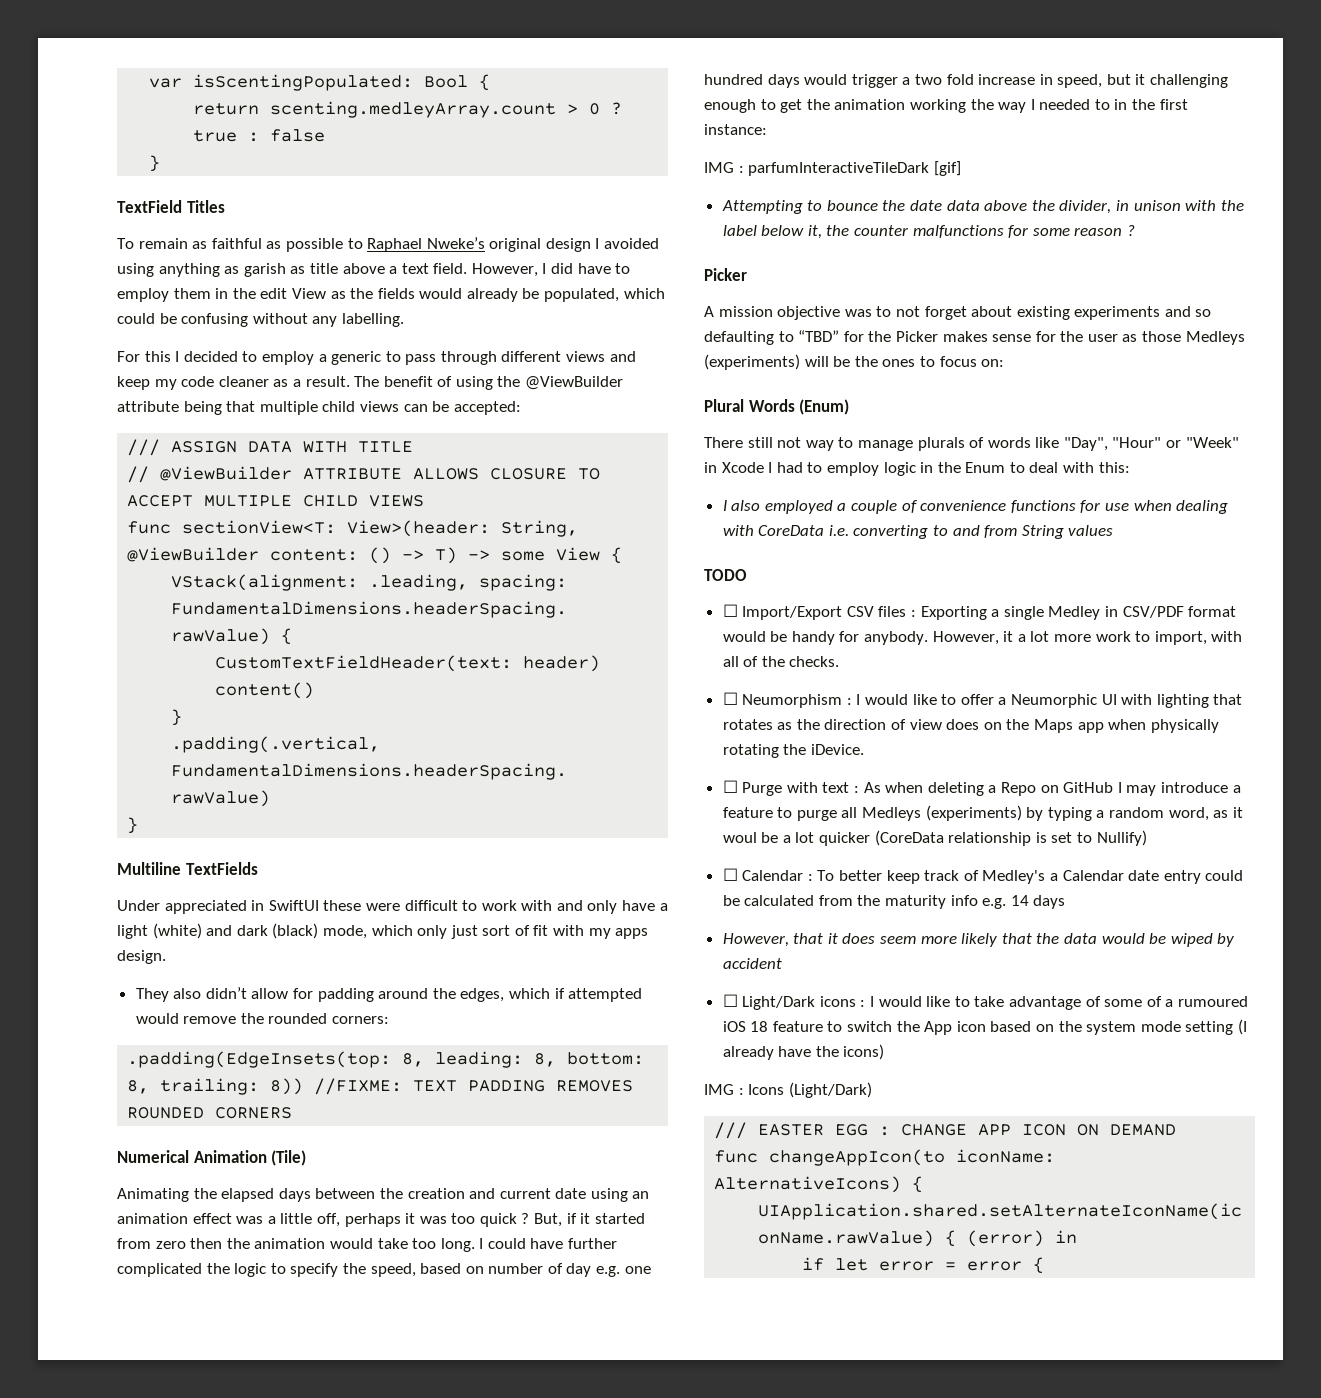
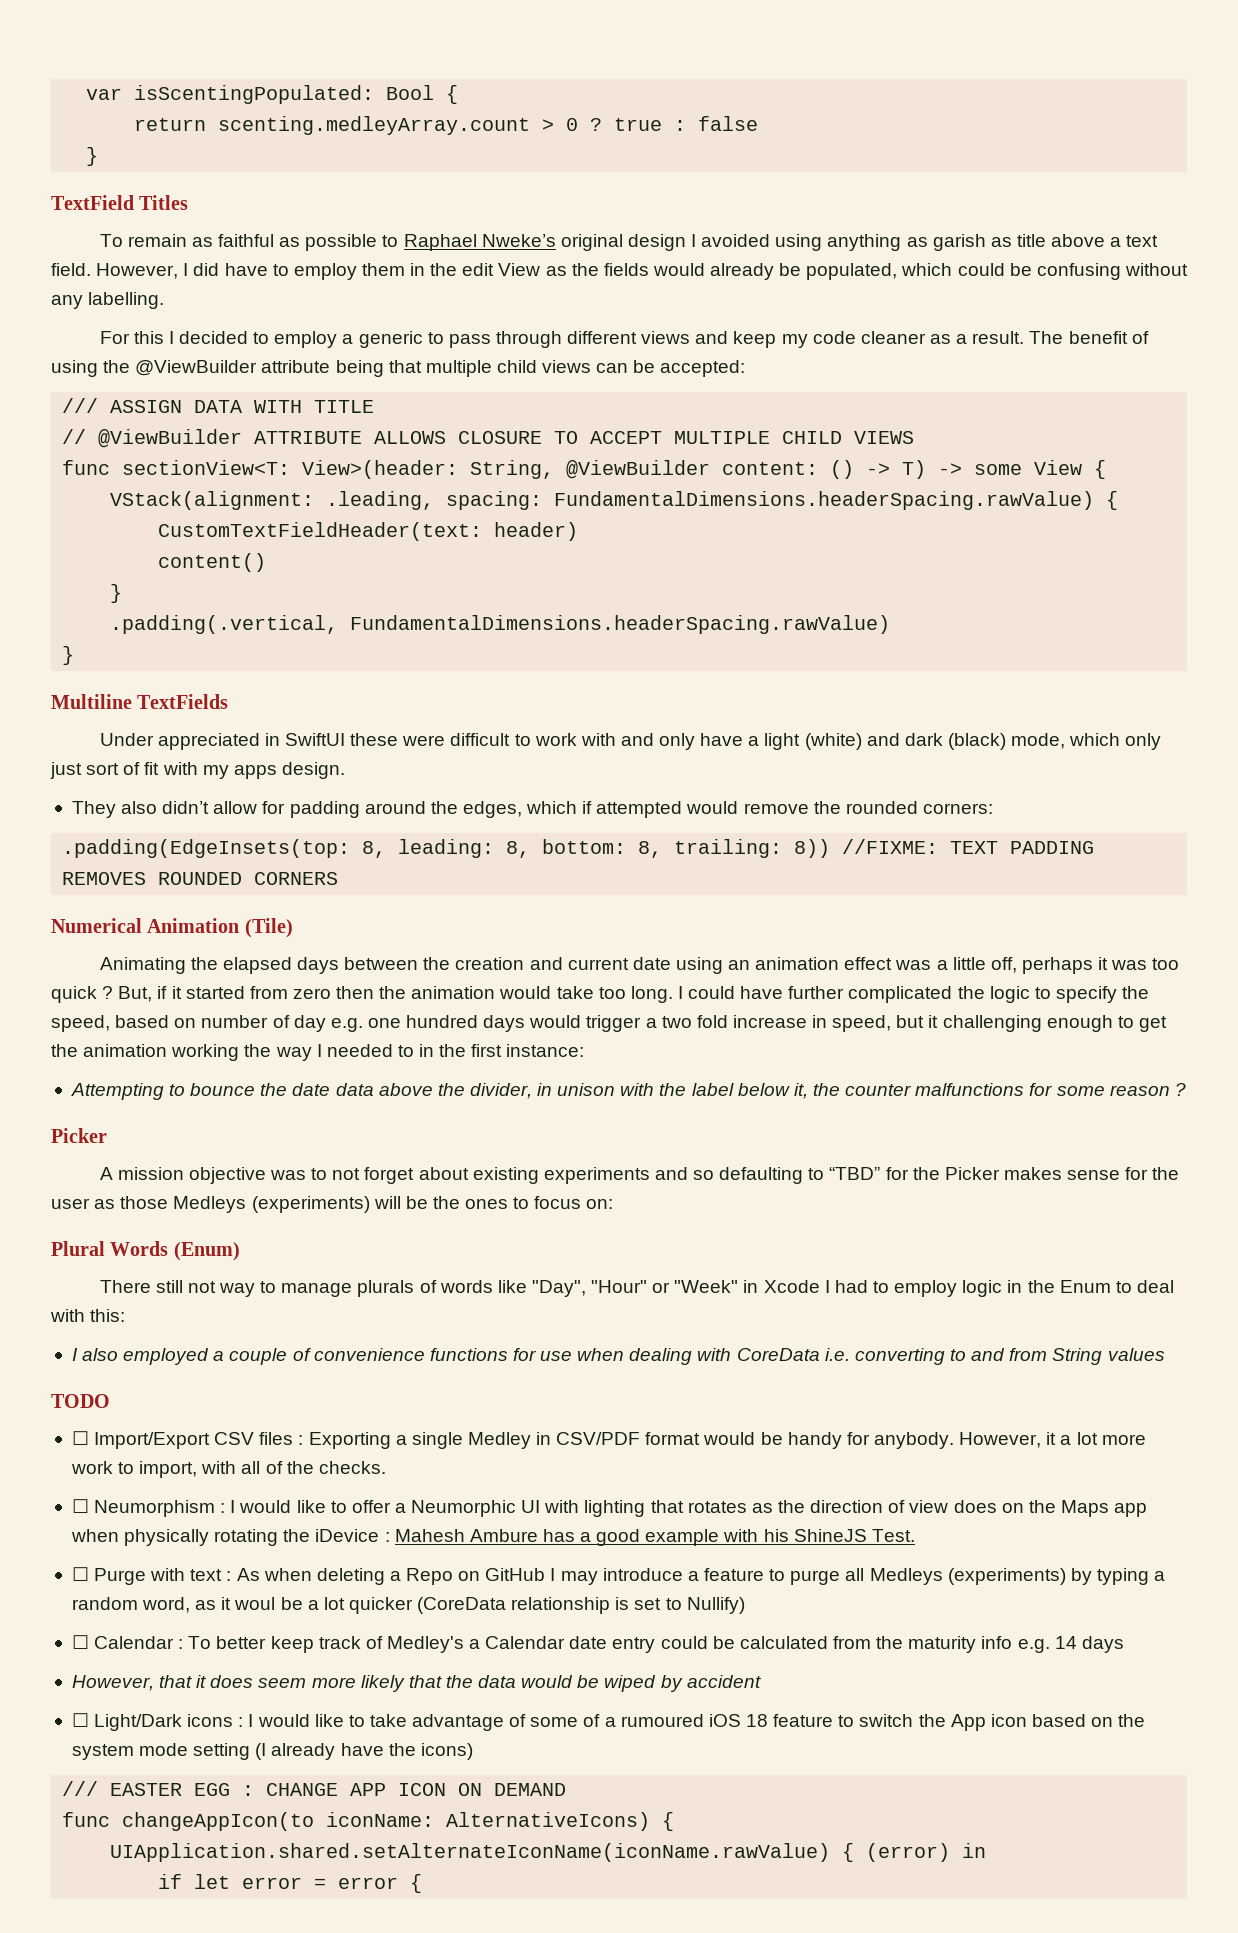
- IMG : parfumInteractiveTileDark [gif]
- ☐ Neumorphism : I would like to offer a Neumorphic UI with lighting that rotates as the direction of view does on the Maps app when physically rotating the iDevice.
+ ☐ Neumorphism : I would like to offer a Neumorphic UI with lighting that rotates as the direction of view does on the Maps app when physically rotating the iDevice : Mahesh Ambure has a good example with his ShineJS Test.
- IMG : Icons (Light/Dark)

